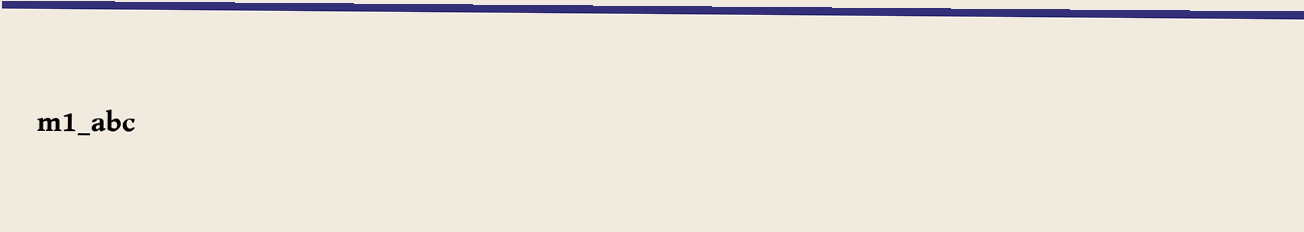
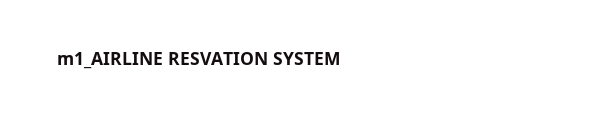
- m1_abc
+ m1_AIRLINE RESVATION SYSTEM

